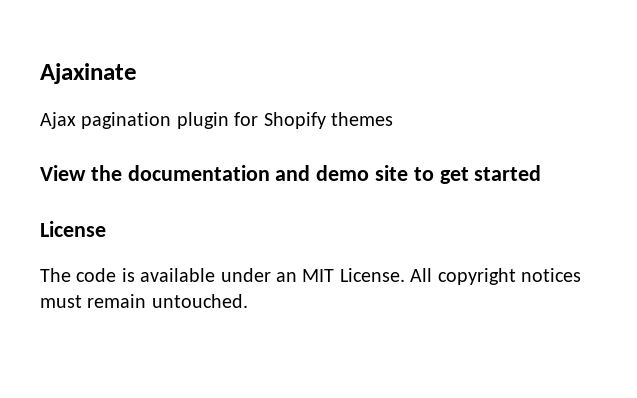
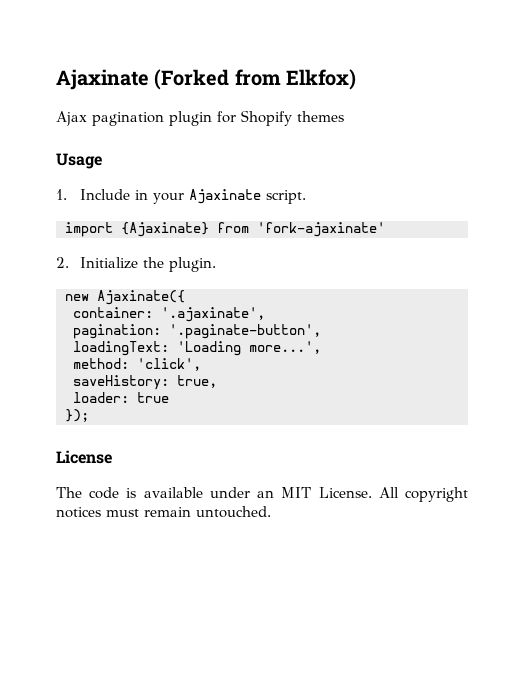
- Ajaxinate
+ Ajaxinate (Forked from Elkfox)
- View the documentation and demo site to get started
+ Usage
+ 1. Include in your Ajaxinate script.
+ import {Ajaxinate} from 'fork-ajaxinate'
+ 2. Initialize the plugin.
+ new Ajaxinate({
+ container: '.ajaxinate',
+ pagination: '.paginate-button',
+ loadingText: 'Loading more...',
+ method: 'click',
+ saveHistory: true,
+ loader: true
+ });

